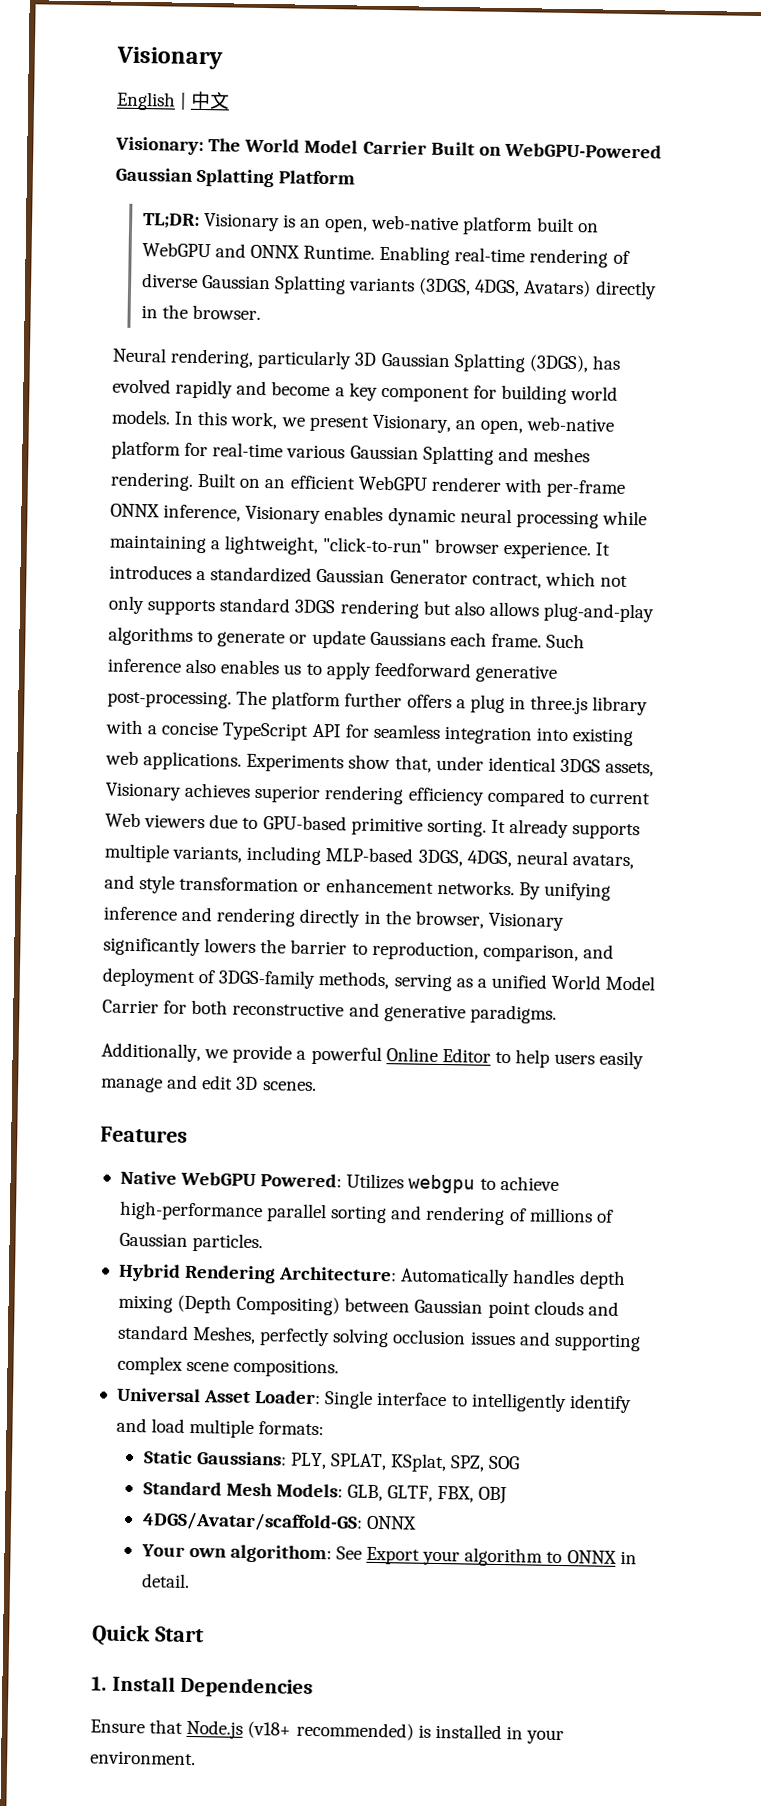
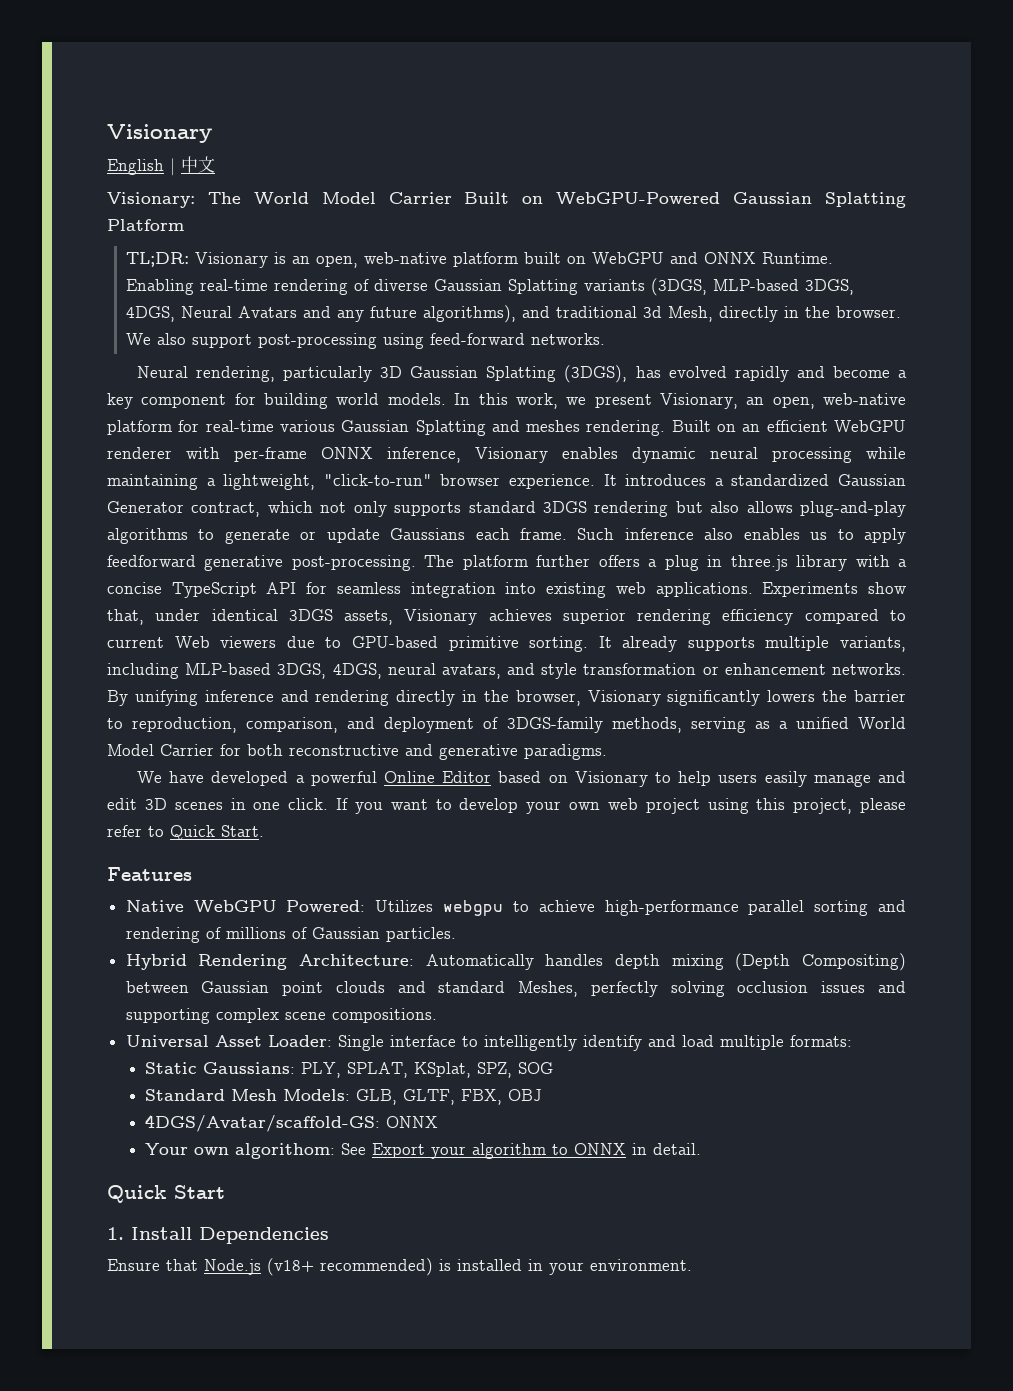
- Enabling real-time rendering of diverse Gaussian Splatting variants (3DGS, 4DGS, Avatars) directly in the browser.
+ Enabling real-time rendering of diverse Gaussian Splatting variants (3DGS, MLP-based 3DGS, 4DGS, Neural Avatars and any future algorithms), and traditional 3d Mesh, directly in the browser. We also support post-processing using feed-forward networks.
- Additionally, we provide a powerful Online Editor to help users easily manage and edit 3D scenes.
+ We have developed a powerful Online Editor based on Visionary to help users easily manage and edit 3D scenes in one click. If you want to develop your own web project using this project, please refer to Quick Start.

